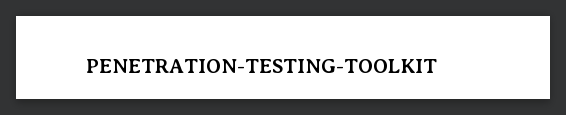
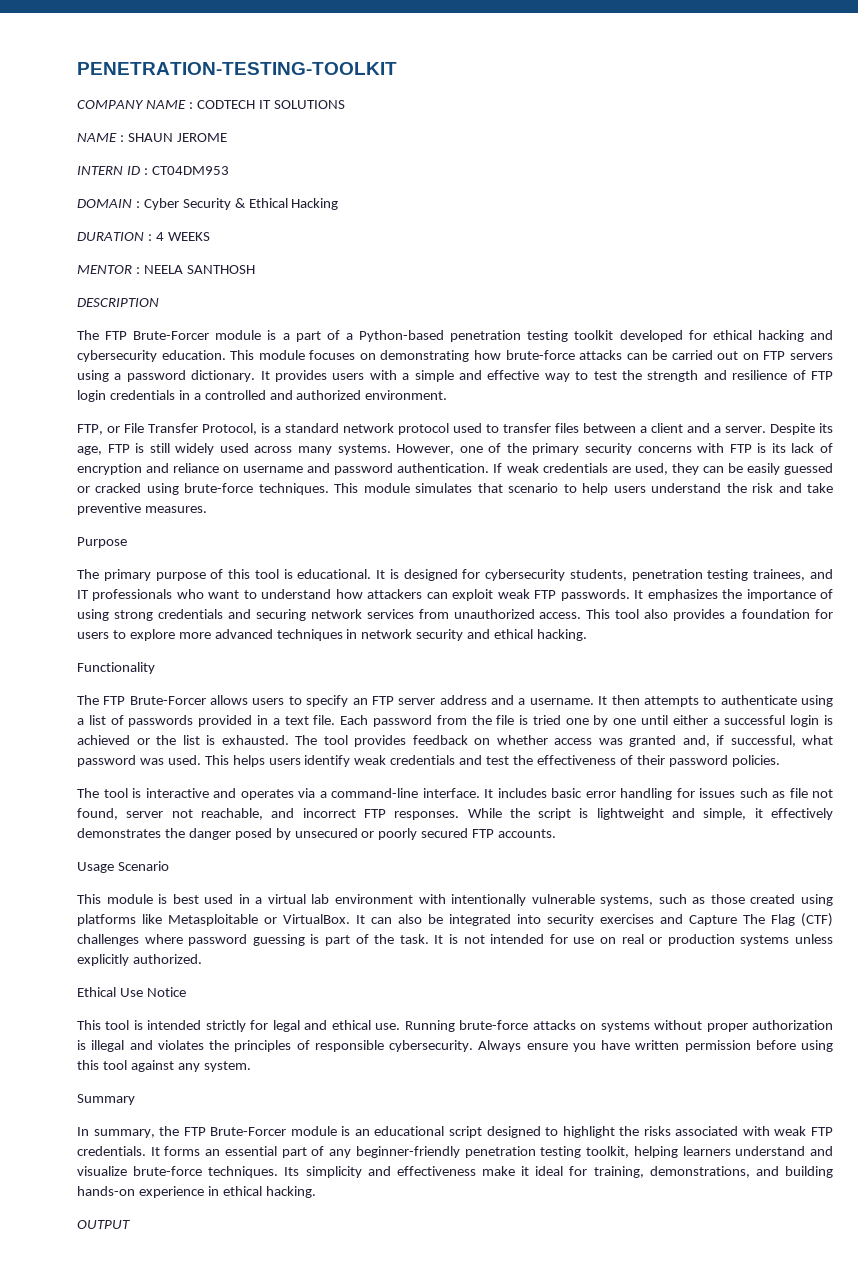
+ COMPANY NAME : CODTECH IT SOLUTIONS
+ NAME : SHAUN JEROME
+ INTERN ID : CT04DM953
+ DOMAIN : Cyber Security & Ethical Hacking
+ DURATION : 4 WEEKS
+ MENTOR : NEELA SANTHOSH
+ DESCRIPTION
+ The FTP Brute-Forcer module is a part of a Python-based penetration testing toolkit developed for ethical hacking and cybersecurity education. This module focuses on demonstrating how brute-force attacks can be carried out on FTP servers using a password dictionary. It provides users with a simple and effective way to test the strength and resilience of FTP login credentials in a controlled and authorized environment.
+ FTP, or File Transfer Protocol, is a standard network protocol used to transfer files between a client and a server. Despite its age, FTP is still widely used across many systems. However, one of the primary security concerns with FTP is its lack of encryption and reliance on username and password authentication. If weak credentials are used, they can be easily guessed or cracked using brute-force techniques. This module simulates that scenario to help users understand the risk and take preventive measures.
+ Purpose
+ The primary purpose of this tool is educational. It is designed for cybersecurity students, penetration testing trainees, and IT professionals who want to understand how attackers can exploit weak FTP passwords. It emphasizes the importance of using strong credentials and securing network services from unauthorized access. This tool also provides a foundation for users to explore more advanced techniques in network security and ethical hacking.
+ Functionality
+ The FTP Brute-Forcer allows users to specify an FTP server address and a username. It then attempts to authenticate using a list of passwords provided in a text file. Each password from the file is tried one by one until either a successful login is achieved or the list is exhausted. The tool provides feedback on whether access was granted and, if successful, what password was used. This helps users identify weak credentials and test the effectiveness of their password policies.
+ The tool is interactive and operates via a command-line interface. It includes basic error handling for issues such as file not found, server not reachable, and incorrect FTP responses. While the script is lightweight and simple, it effectively demonstrates the danger posed by unsecured or poorly secured FTP accounts.
+ Usage Scenario
+ This module is best used in a virtual lab environment with intentionally vulnerable systems, such as those created using platforms like Metasploitable or VirtualBox. It can also be integrated into security exercises and Capture The Flag (CTF) challenges where password guessing is part of the task. It is not intended for use on real or production systems unless explicitly authorized.
+ Ethical Use Notice
+ This tool is intended strictly for legal and ethical use. Running brute-force attacks on systems without proper authorization is illegal and violates the principles of responsible cybersecurity. Always ensure you have written permission before using this tool against any system.
+ Summary
+ In summary, the FTP Brute-Forcer module is an educational script designed to highlight the risks associated with weak FTP credentials. It forms an essential part of any beginner-friendly penetration testing toolkit, helping learners understand and visualize brute-force techniques. Its simplicity and effectiveness make it ideal for training, demonstrations, and building hands-on experience in ethical hacking.
+ OUTPUT

